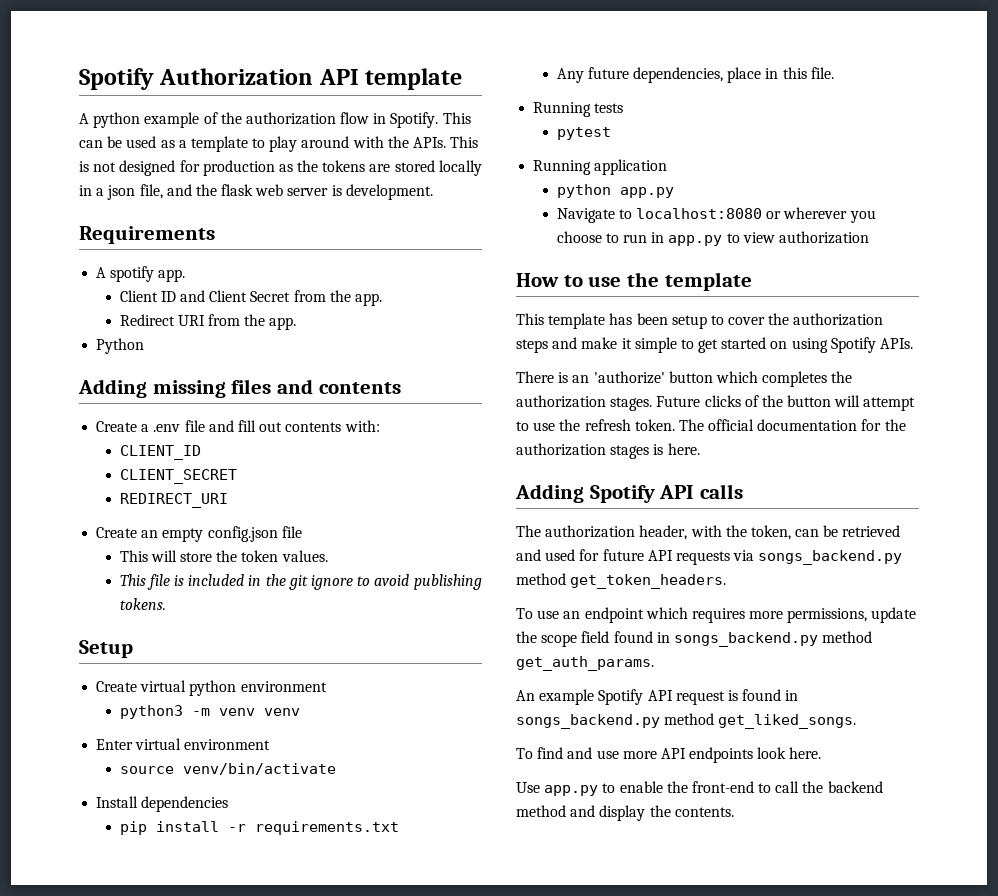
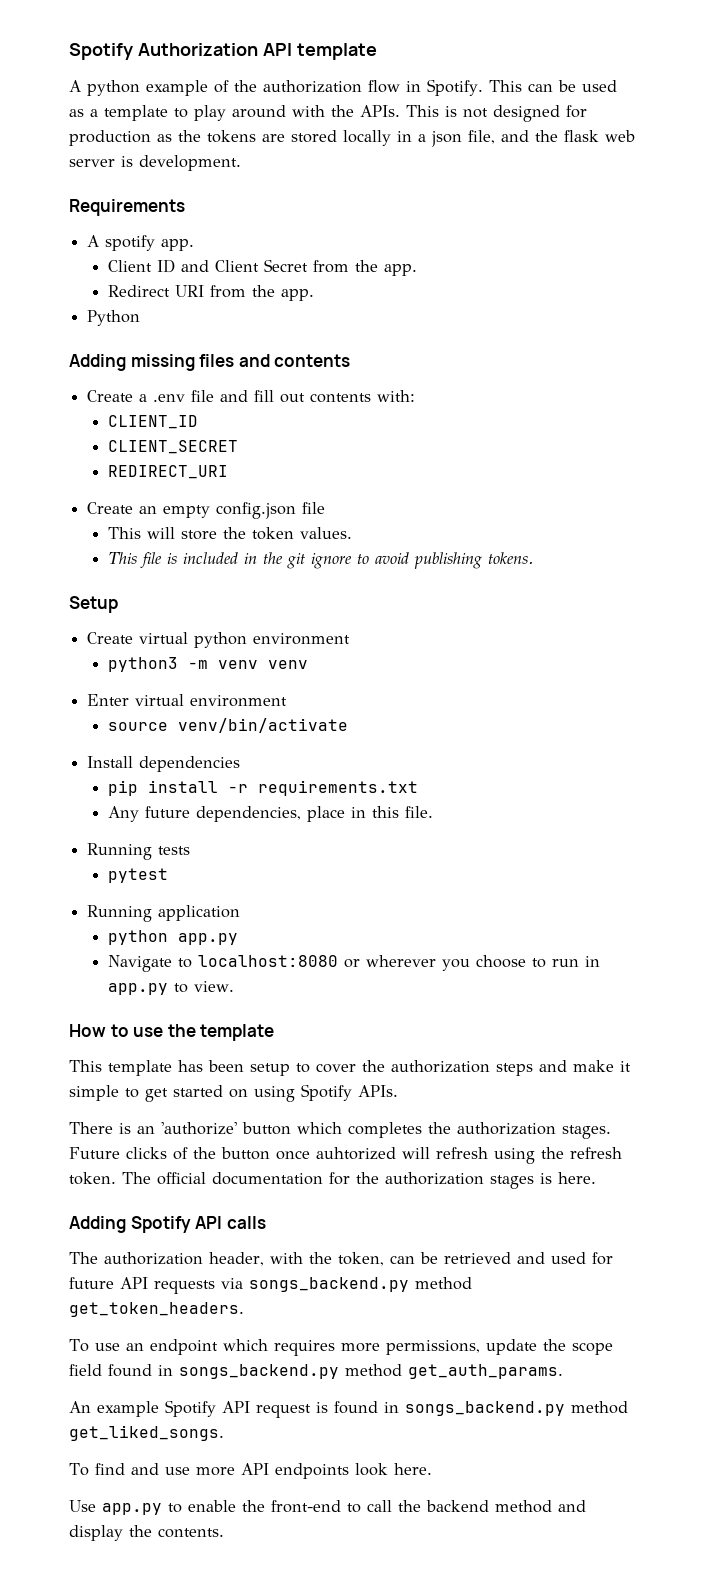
- Navigate to localhost:8080 or wherever you choose to run in app.py to view authorization
+ Navigate to localhost:8080 or wherever you choose to run in app.py to view.
- Future clicks of the button will attempt to use the refresh token.
+ Future clicks of the button once auhtorized will refresh using the refresh token.

